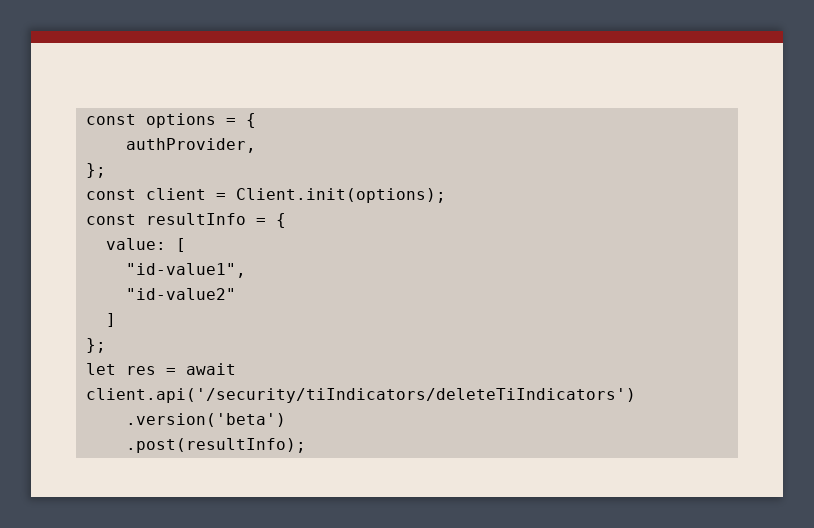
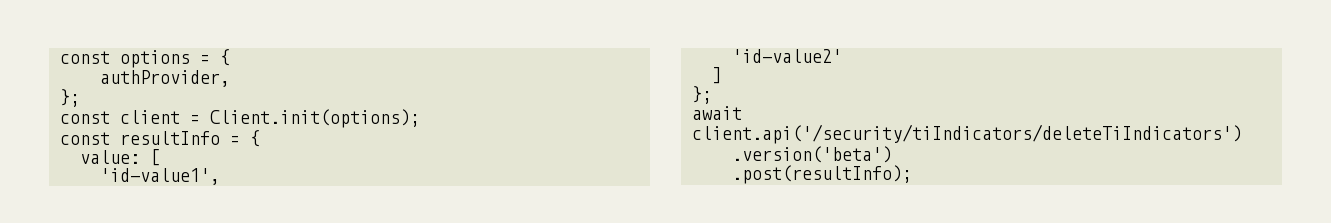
- "id-value1",
- "id-value2"
+ 'id-value1',
+ 'id-value2'
- let res = await client.api('/security/tiIndicators/deleteTiIndicators')
+ await client.api('/security/tiIndicators/deleteTiIndicators')

